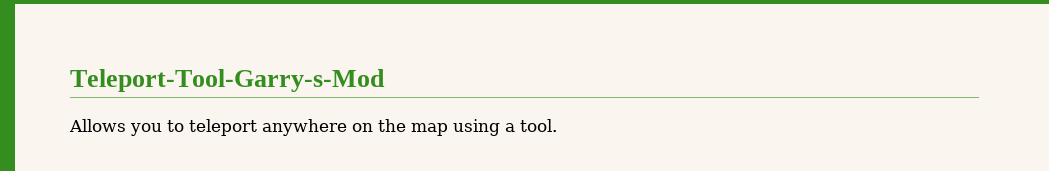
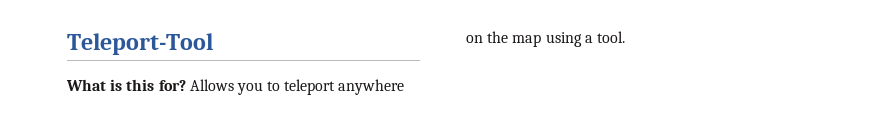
- Teleport-Tool-Garry-s-Mod
- Allows you to teleport anywhere on the map using a tool.
+ Teleport-Tool
+ What is this for? Allows you to teleport anywhere on the map using a tool.

